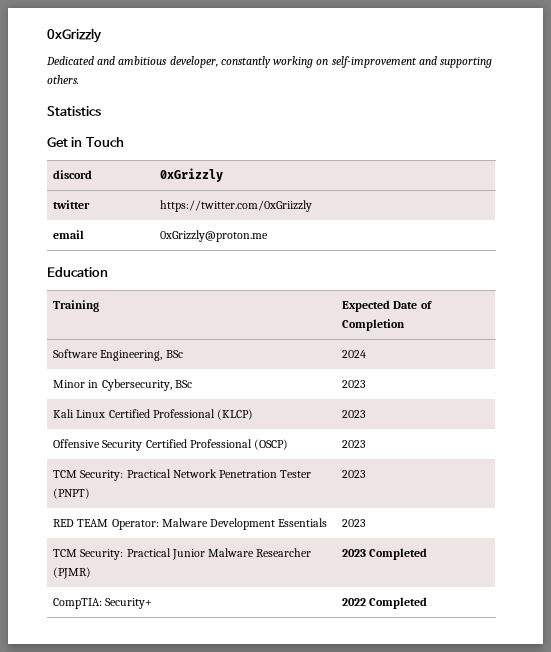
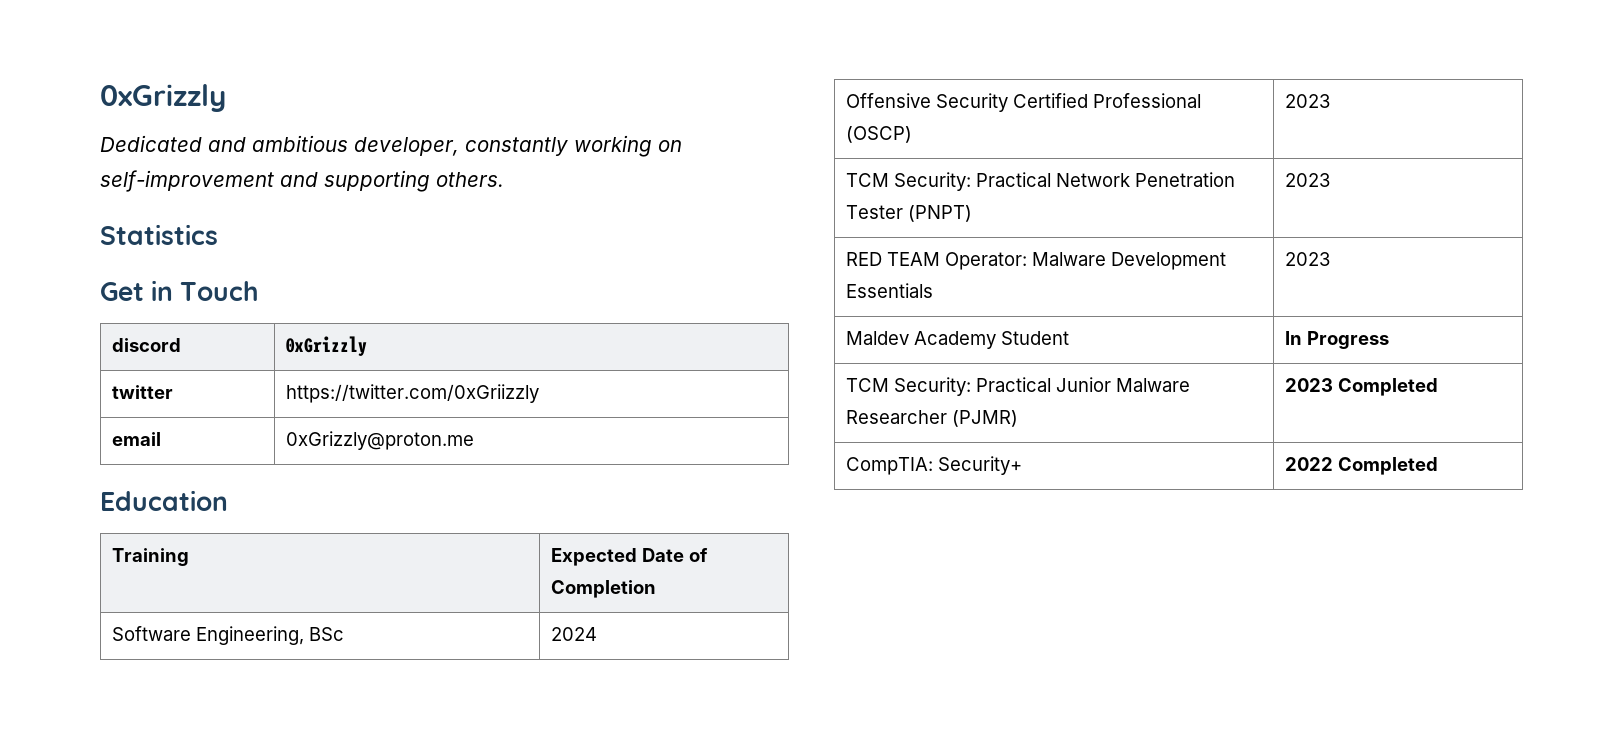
- Minor in Cybersecurity, BSc | 2023
- Kali Linux Certified Professional (KLCP) | 2023
+ Maldev Academy Student | In Progress

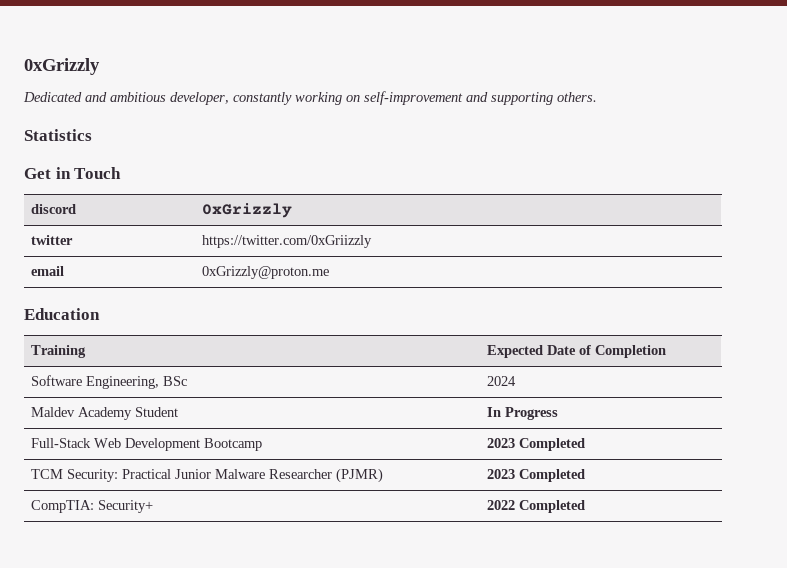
- Offensive Security Certified Professional (OSCP) | 2023
- TCM Security: Practical Network Penetration Tester (PNPT) | 2023
- RED TEAM Operator: Malware Development Essentials | 2023
+ Full-Stack Web Development Bootcamp | 2023 Completed

